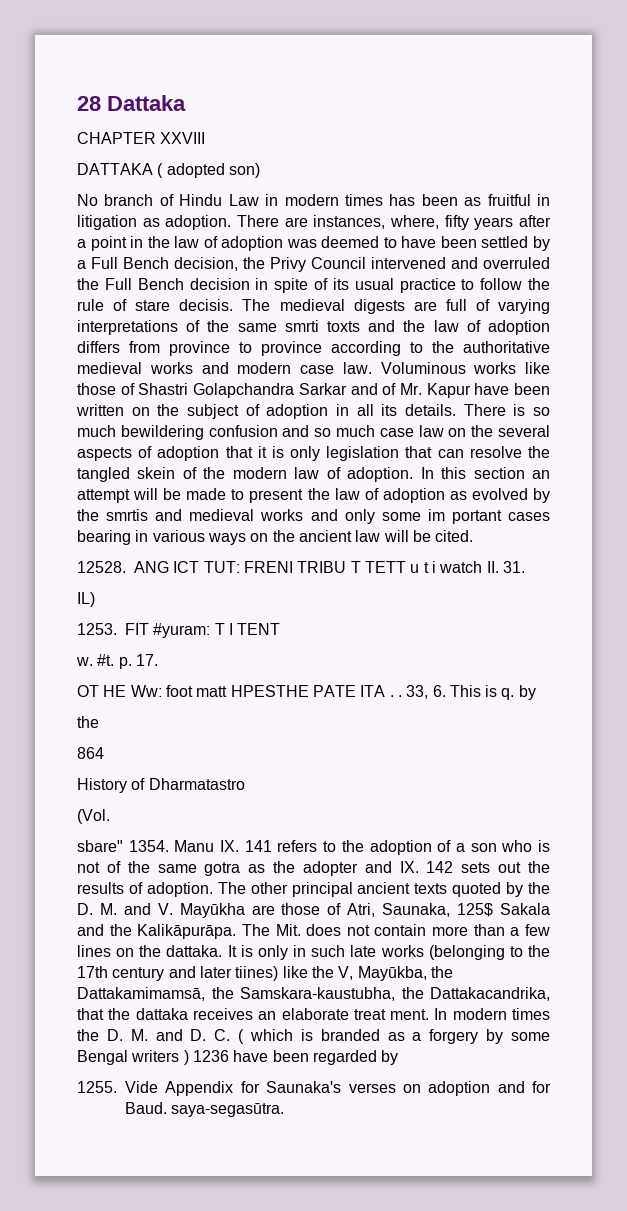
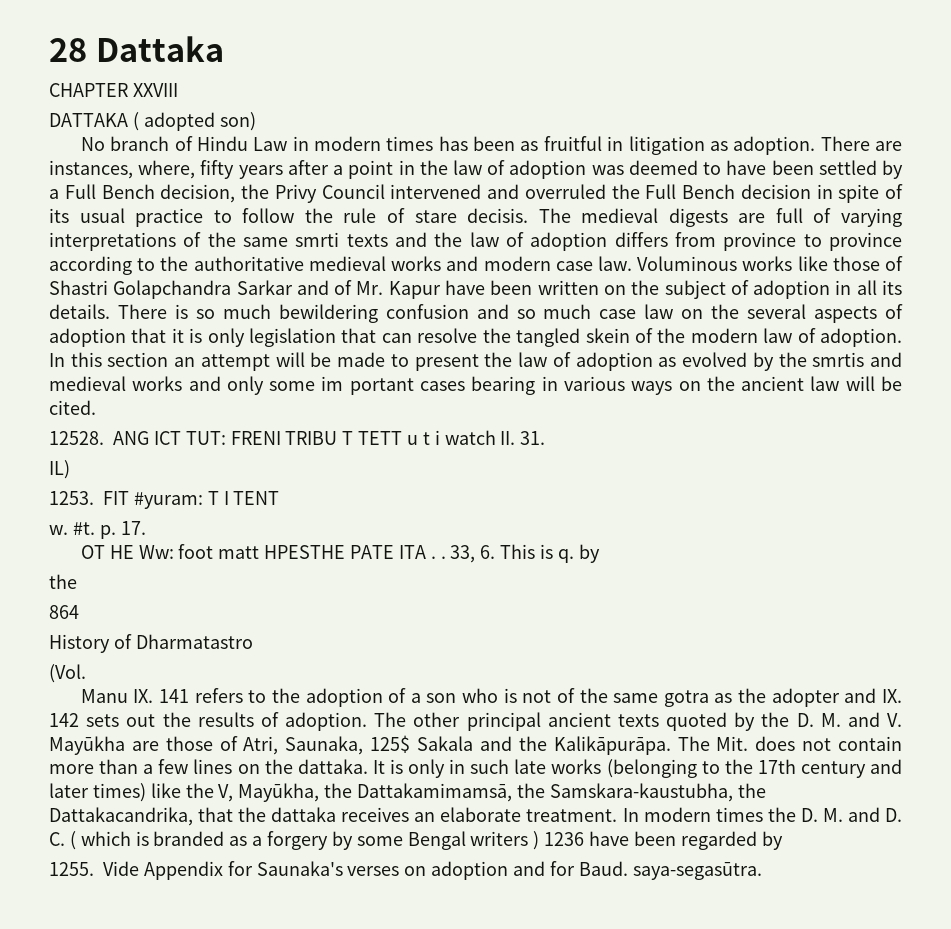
- The medieval digests are full of varying interpretations of the same smrti toxts and the law of adoption differs from province to province according to the authoritative medieval works and modern case law.
+ The medieval digests are full of varying interpretations of the same smrti texts and the law of adoption differs from province to province according to the authoritative medieval works and modern case law.
- sbare" 1354.
- It is only in such late works (belonging to the 17th century and later tiines) like the V, Mayūkba, the Dattakamimamsā, the Samskara-kaustubha, the Dattakacandrika, that the dattaka receives an elaborate treat ment.
+ It is only in such late works (belonging to the 17th century and later times) like the V, Mayūkha, the Dattakamimamsā, the Samskara-kaustubha, the Dattakacandrika, that the dattaka receives an elaborate treatment.

